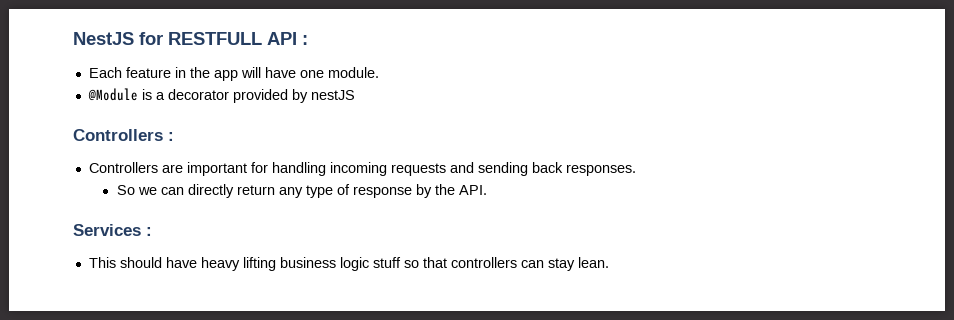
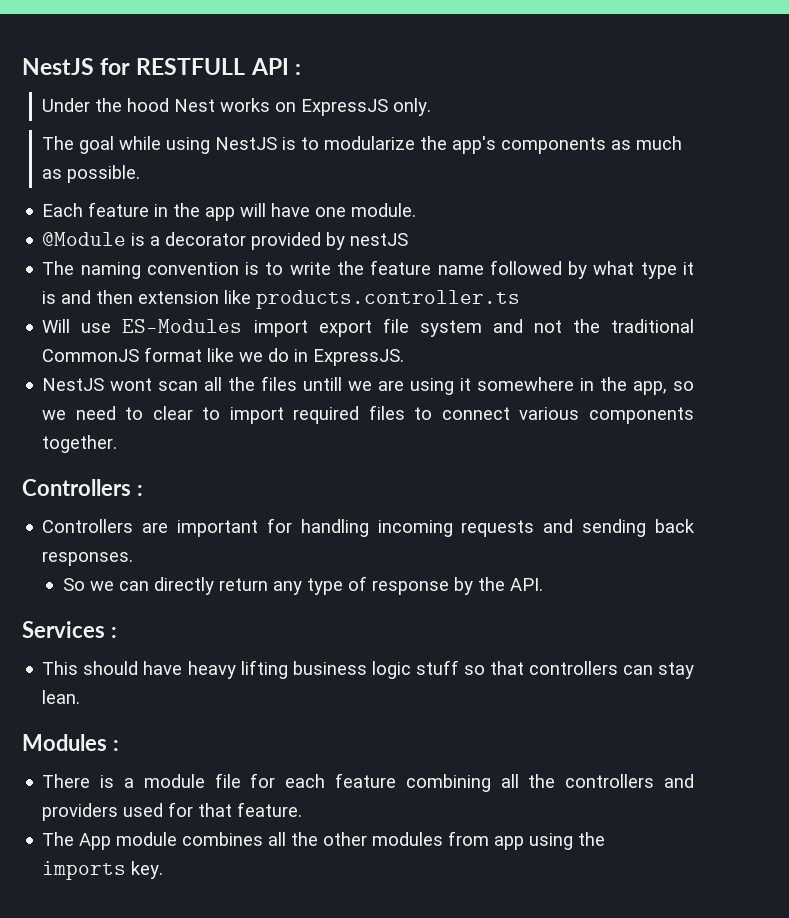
+ Under the hood Nest works on ExpressJS only.
+ The goal while using NestJS is to modularize the app's components as much as possible.
+ The naming convention is to write the feature name followed by what type it is and then extension like products.controller.ts
+ Will use ES-Modules import export file system and not the traditional CommonJS format like we do in ExpressJS.
+ NestJS wont scan all the files untill we are using it somewhere in the app, so we need to clear to import required files to connect various components together.
+ Modules :
+ There is a module file for each feature combining all the controllers and providers used for that feature.
+ The App module combines all the other modules from app using the imports key.

